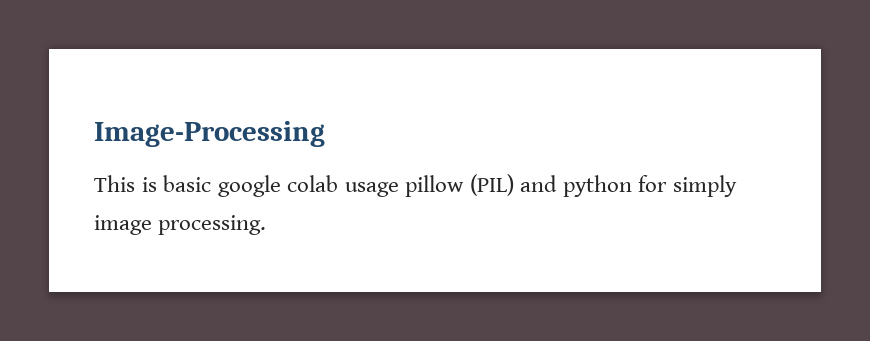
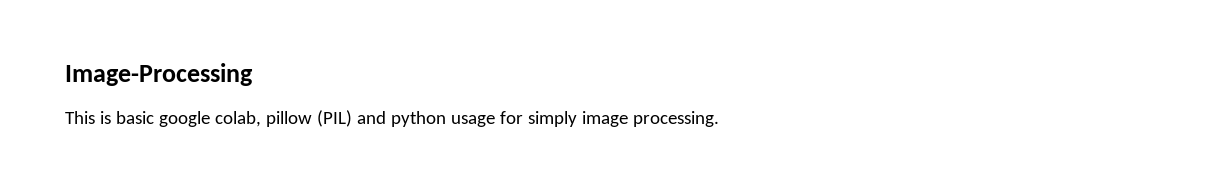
- This is basic google colab usage pillow (PIL) and python for simply image processing.
+ This is basic google colab, pillow (PIL) and python usage for simply image processing.

